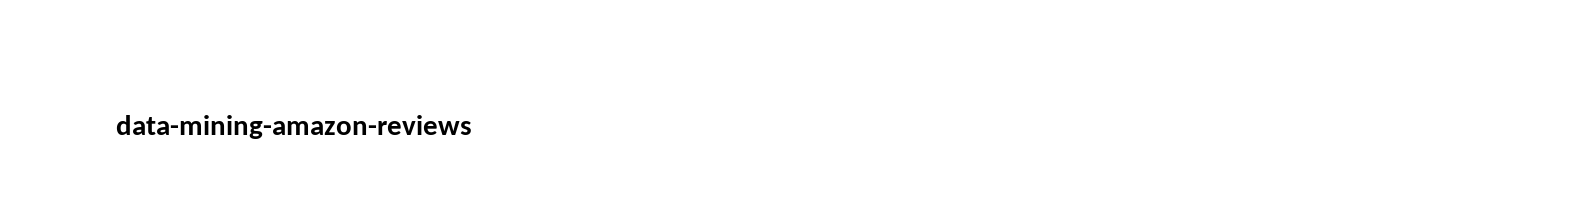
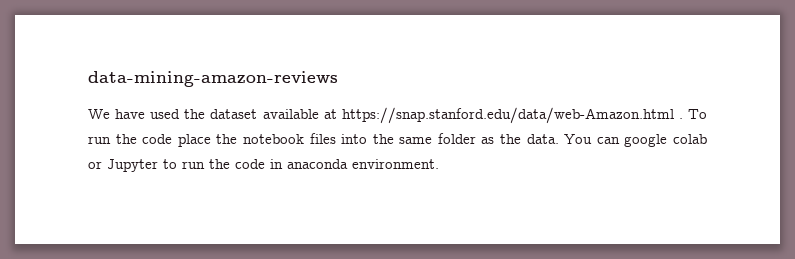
+ We have used the dataset available at https://snap.stanford.edu/data/web-Amazon.html . To run the code place the notebook files into the same folder as the data. You can google colab or Jupyter to run the code in anaconda environment.

